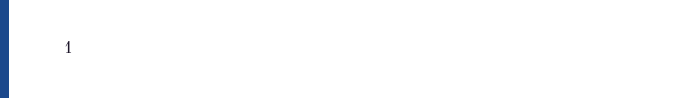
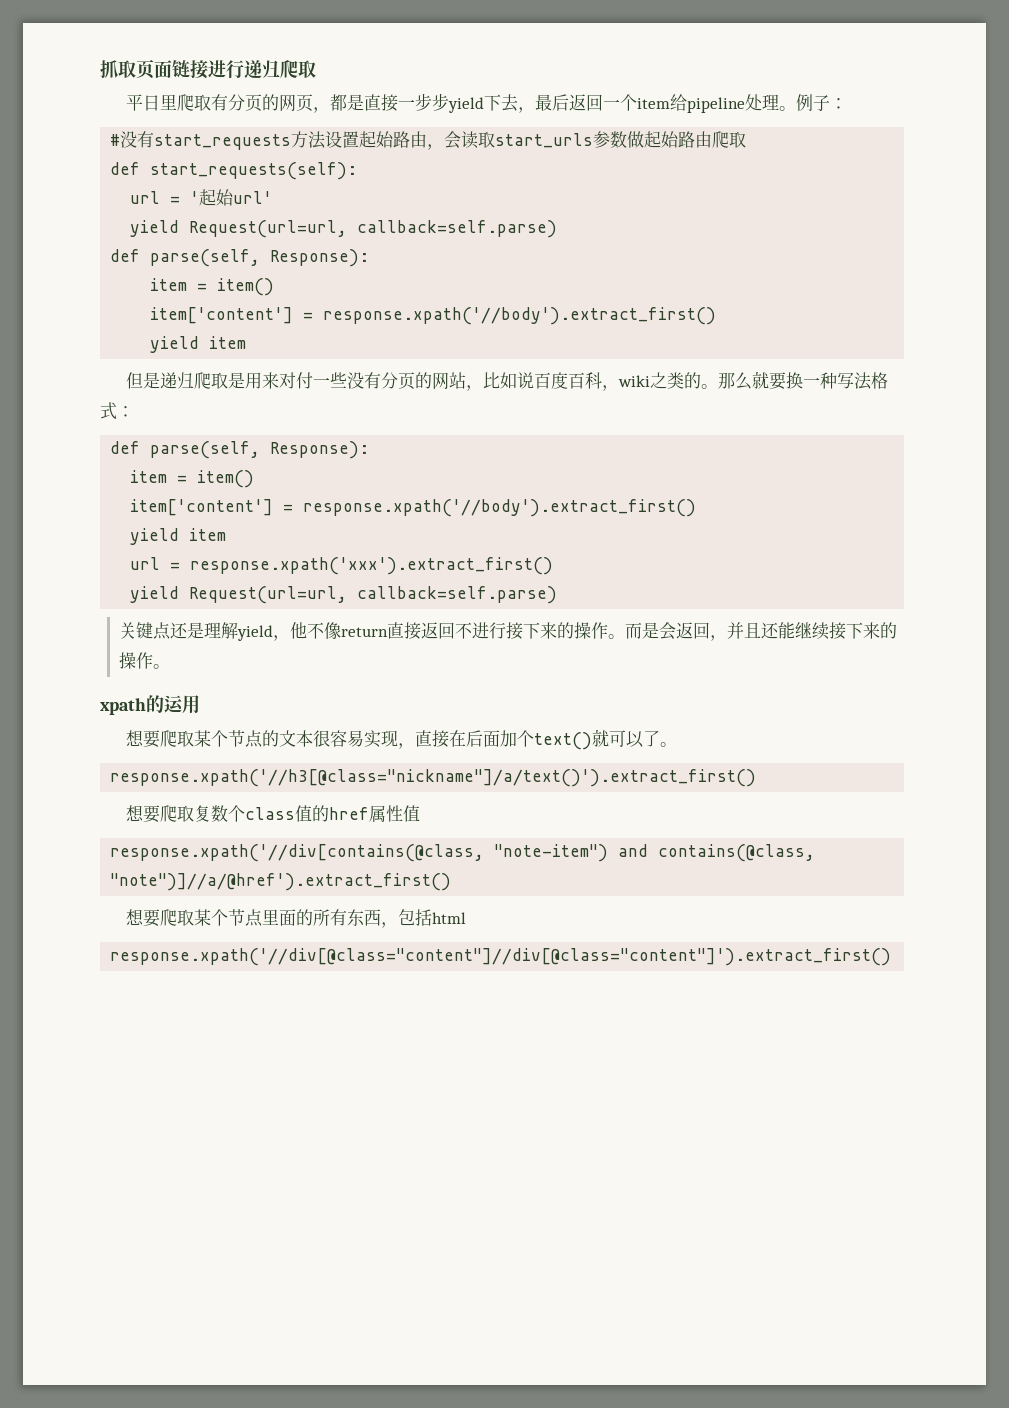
- 1
+ 抓取页面链接进行递归爬取
+ 平日里爬取有分页的网页，都是直接一步步yield下去，最后返回一个item给pipeline处理。例子：
+ #没有start_requests方法设置起始路由，会读取start_urls参数做起始路由爬取
+ def start_requests(self):
+ url = '起始url'
+ yield Request(url=url, callback=self.parse)
+ def parse(self, Response):
+ item = item()
+ item['content'] = response.xpath('//body').extract_first()
+ yield item
+ 但是递归爬取是用来对付一些没有分页的网站，比如说百度百科，wiki之类的。那么就要换一种写法格式：
+ def parse(self, Response):
+ item = item()
+ item['content'] = response.xpath('//body').extract_first()
+ yield item
+ url = response.xpath('xxx').extract_first()
+ yield Request(url=url, callback=self.parse)
+ 关键点还是理解yield，他不像return直接返回不进行接下来的操作。而是会返回，并且还能继续接下来的操作。
+ xpath的运用
+ 想要爬取某个节点的文本很容易实现，直接在后面加个text()就可以了。
+ response.xpath('//h3[@class="nickname"]/a/text()').extract_first()
+ 想要爬取复数个class值的href属性值
+ response.xpath('//div[contains(@class, "note-item") and contains(@class, "note")]//a/@href').extract_first()
+ 想要爬取某个节点里面的所有东西，包括html
+ response.xpath('//div[@class="content"]//div[@class="content"]').extract_first()

